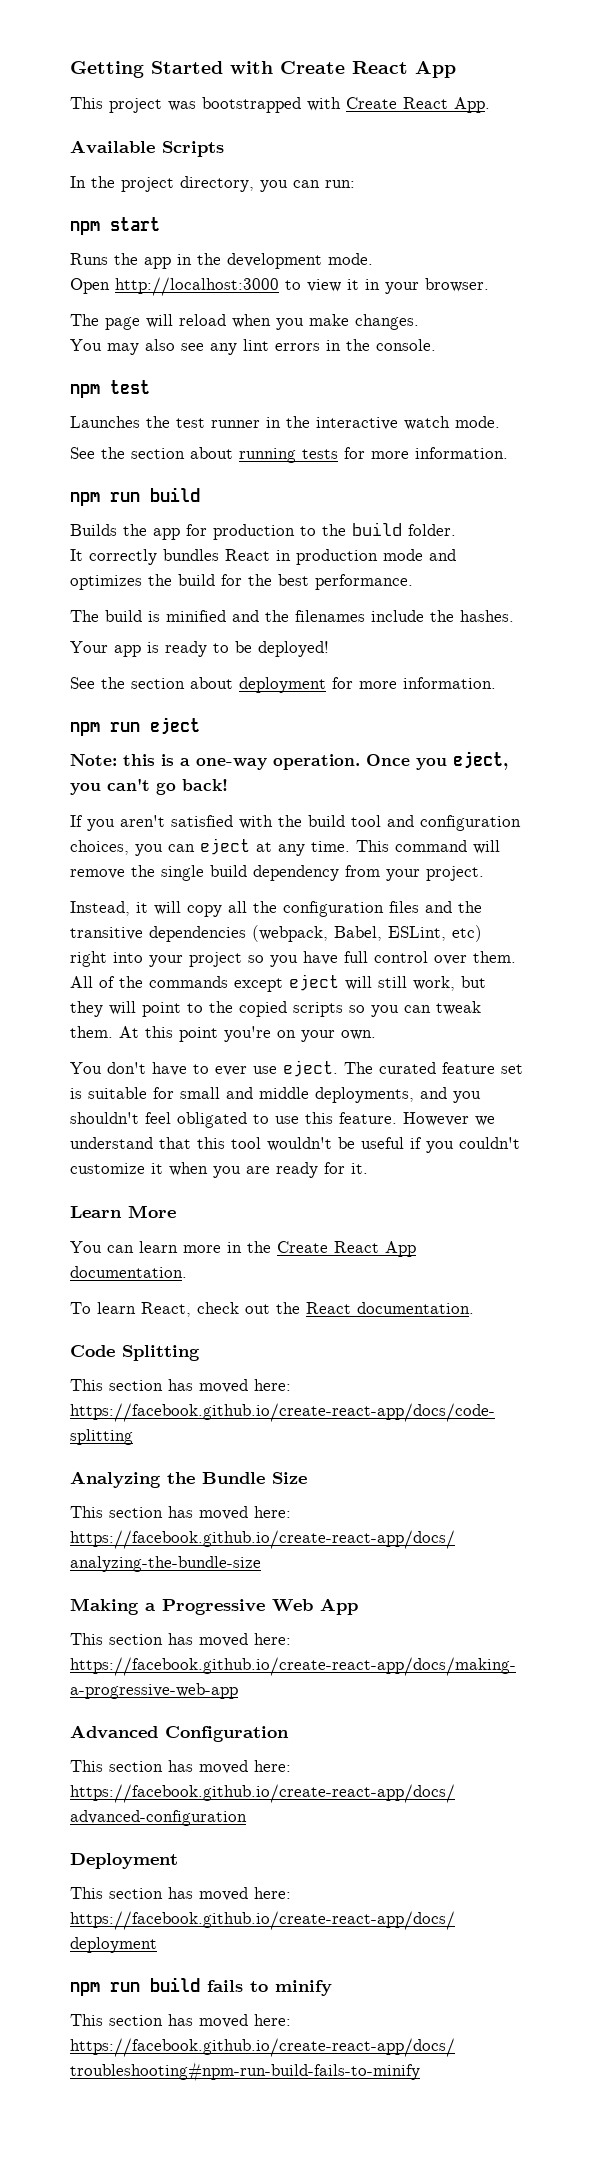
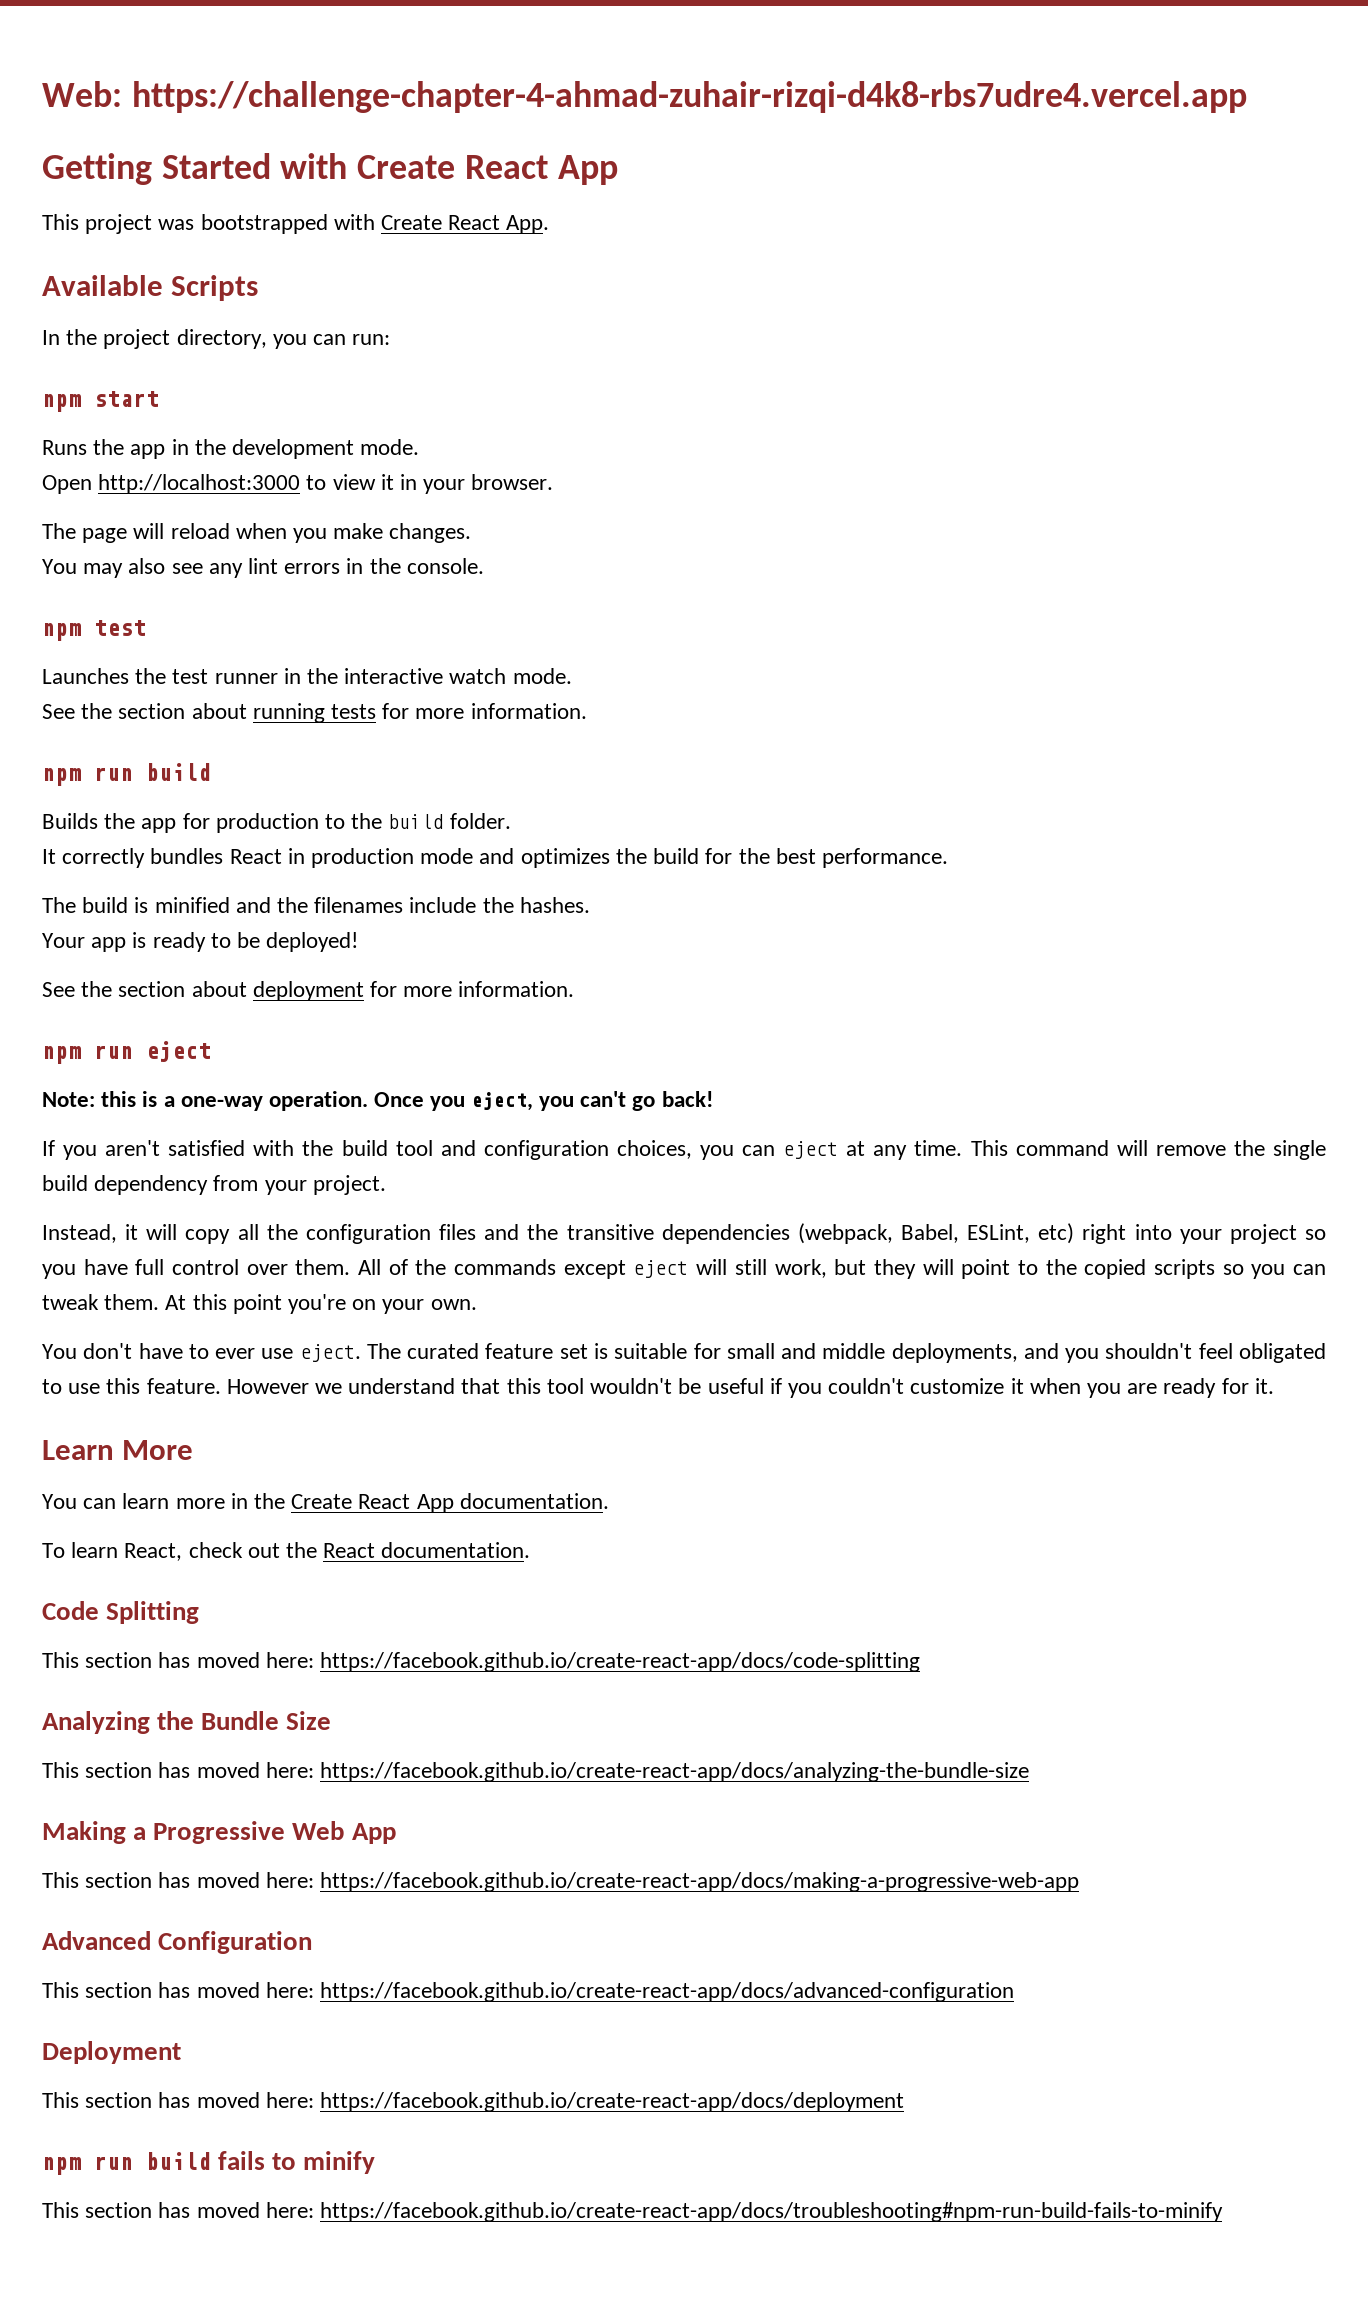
+ Web: https://challenge-chapter-4-ahmad-zuhair-rizqi-d4k8-rbs7udre4.vercel.app

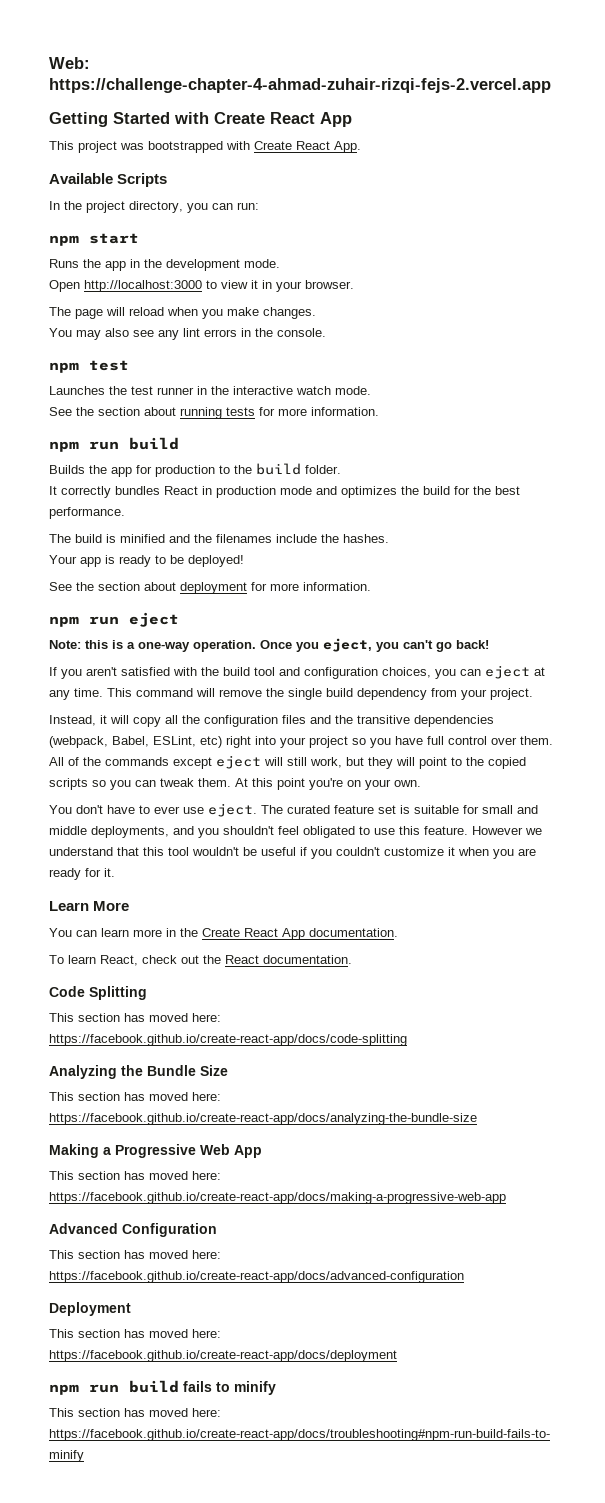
- Web: https://challenge-chapter-4-ahmad-zuhair-rizqi-d4k8-rbs7udre4.vercel.app
+ Web: https://challenge-chapter-4-ahmad-zuhair-rizqi-fejs-2.vercel.app

